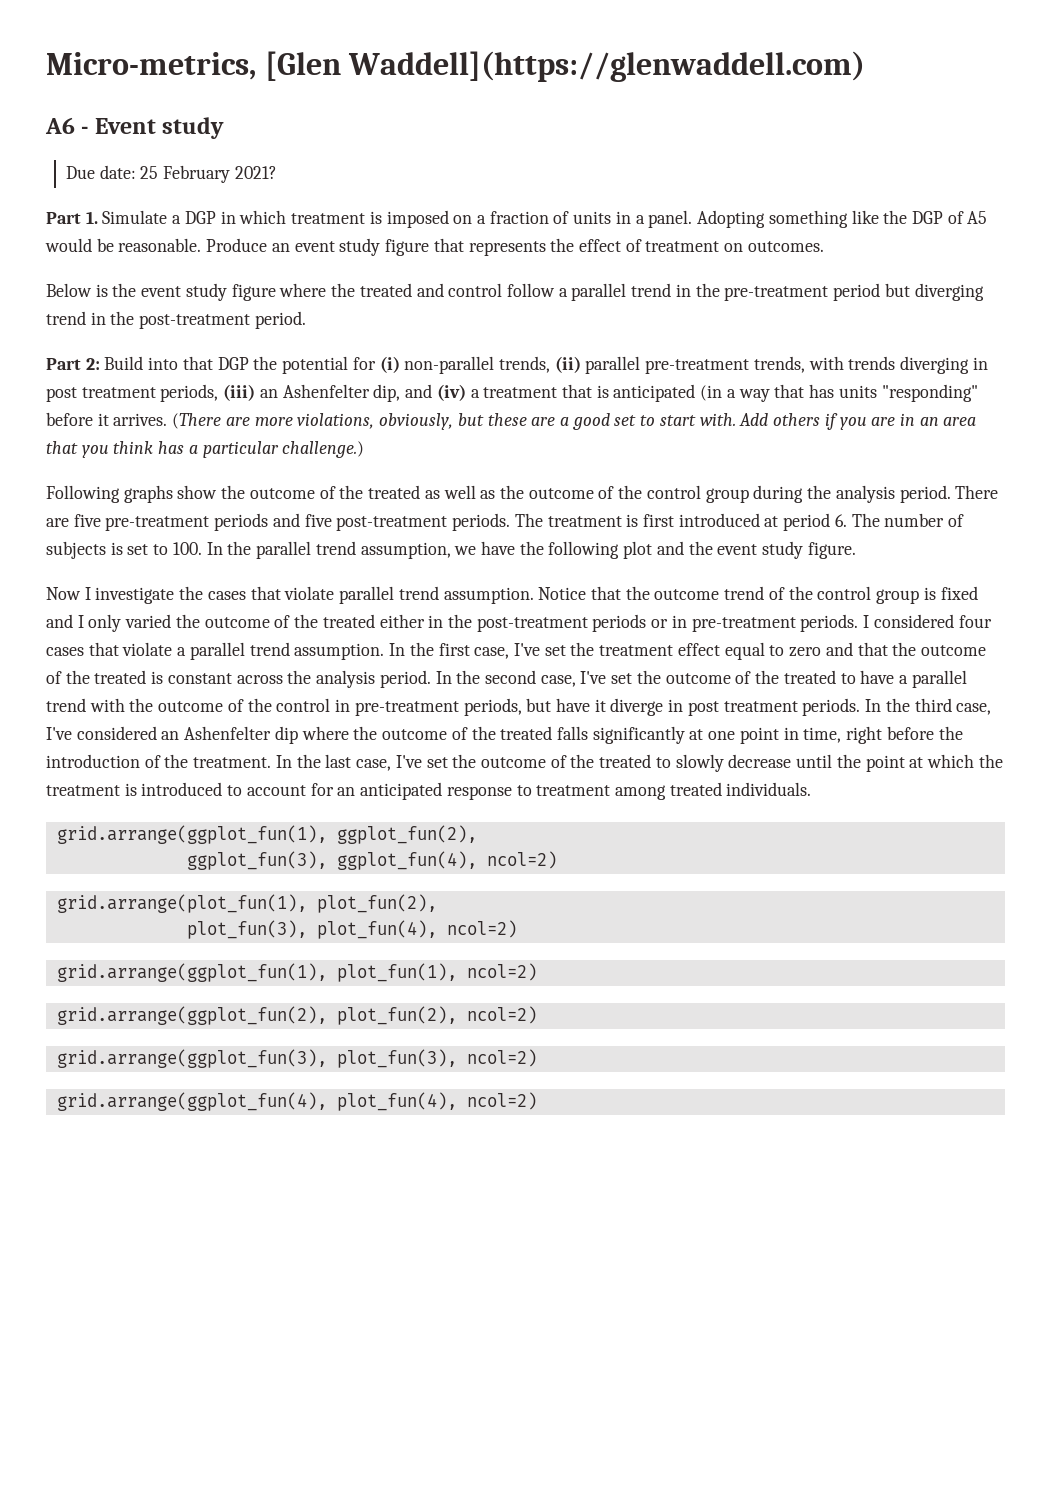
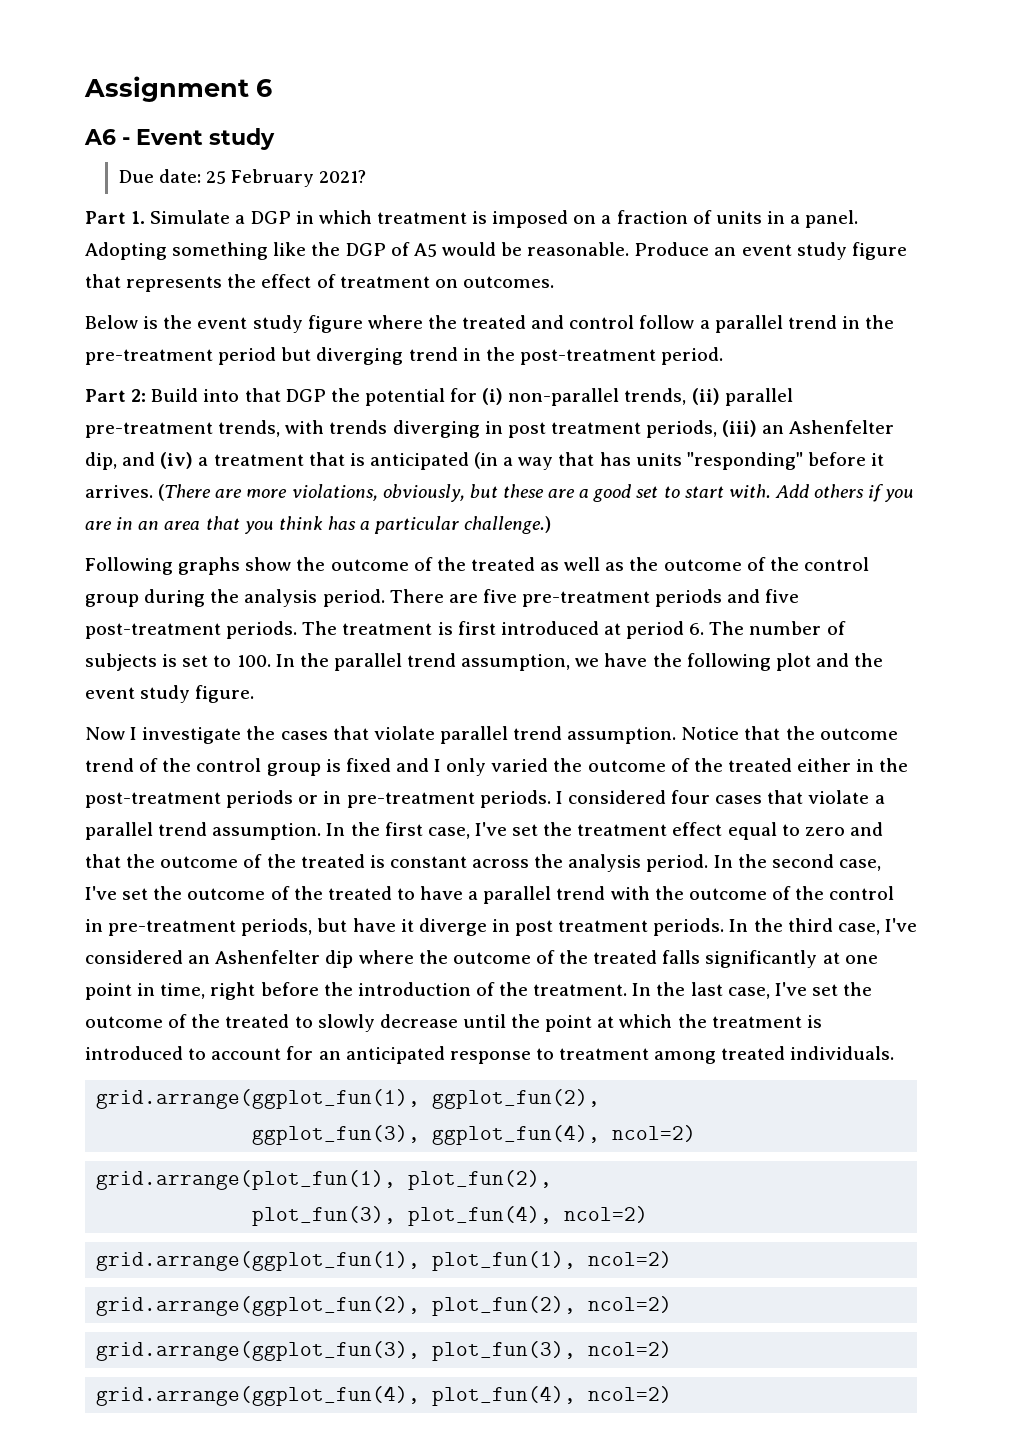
- Micro-metrics, [Glen Waddell](https://glenwaddell.com)
+ Assignment 6

